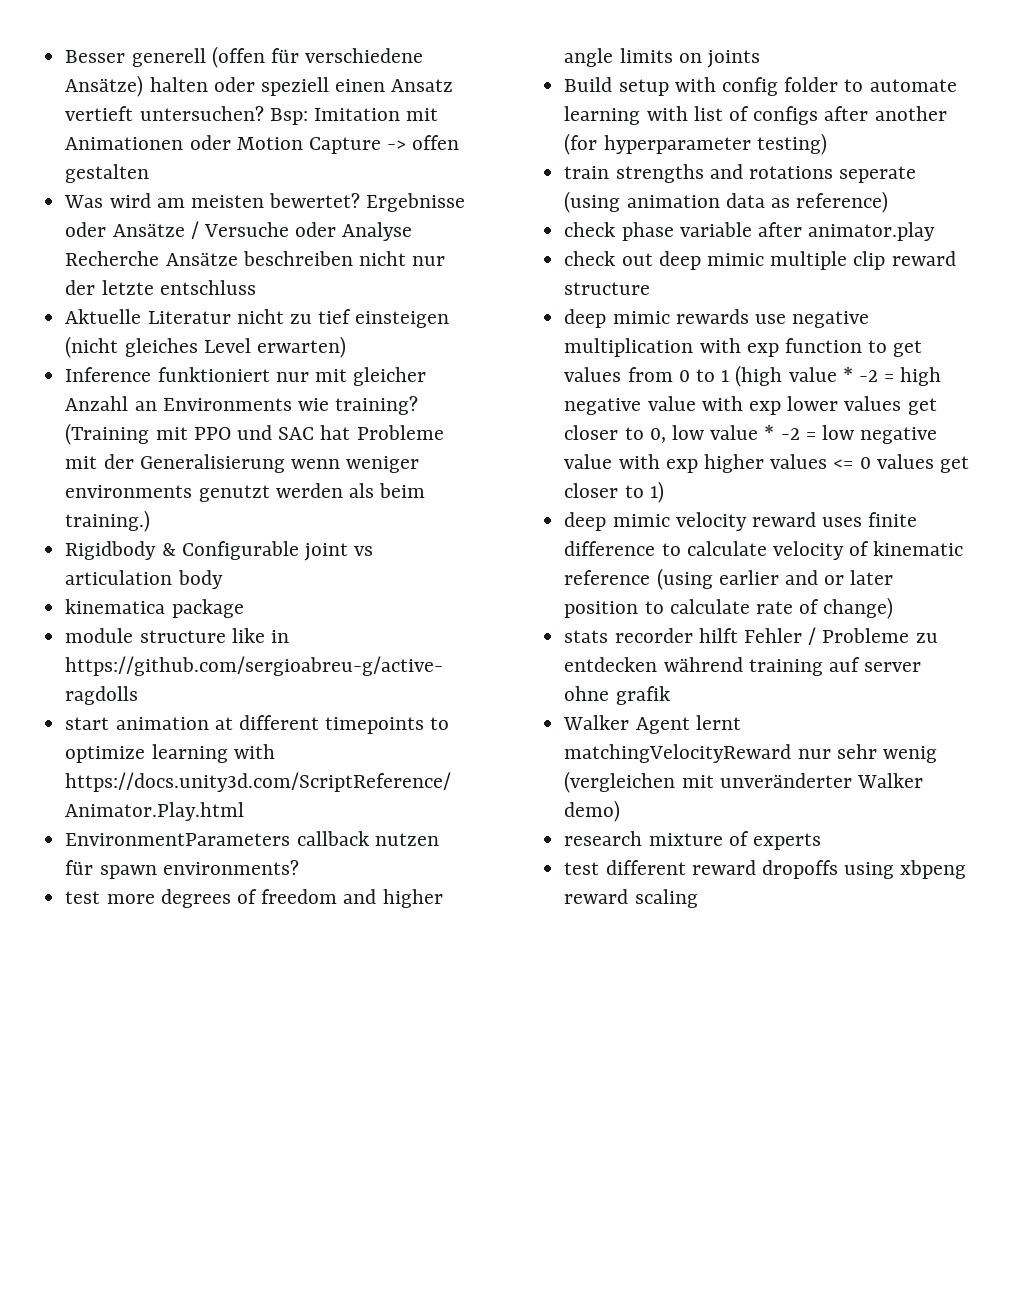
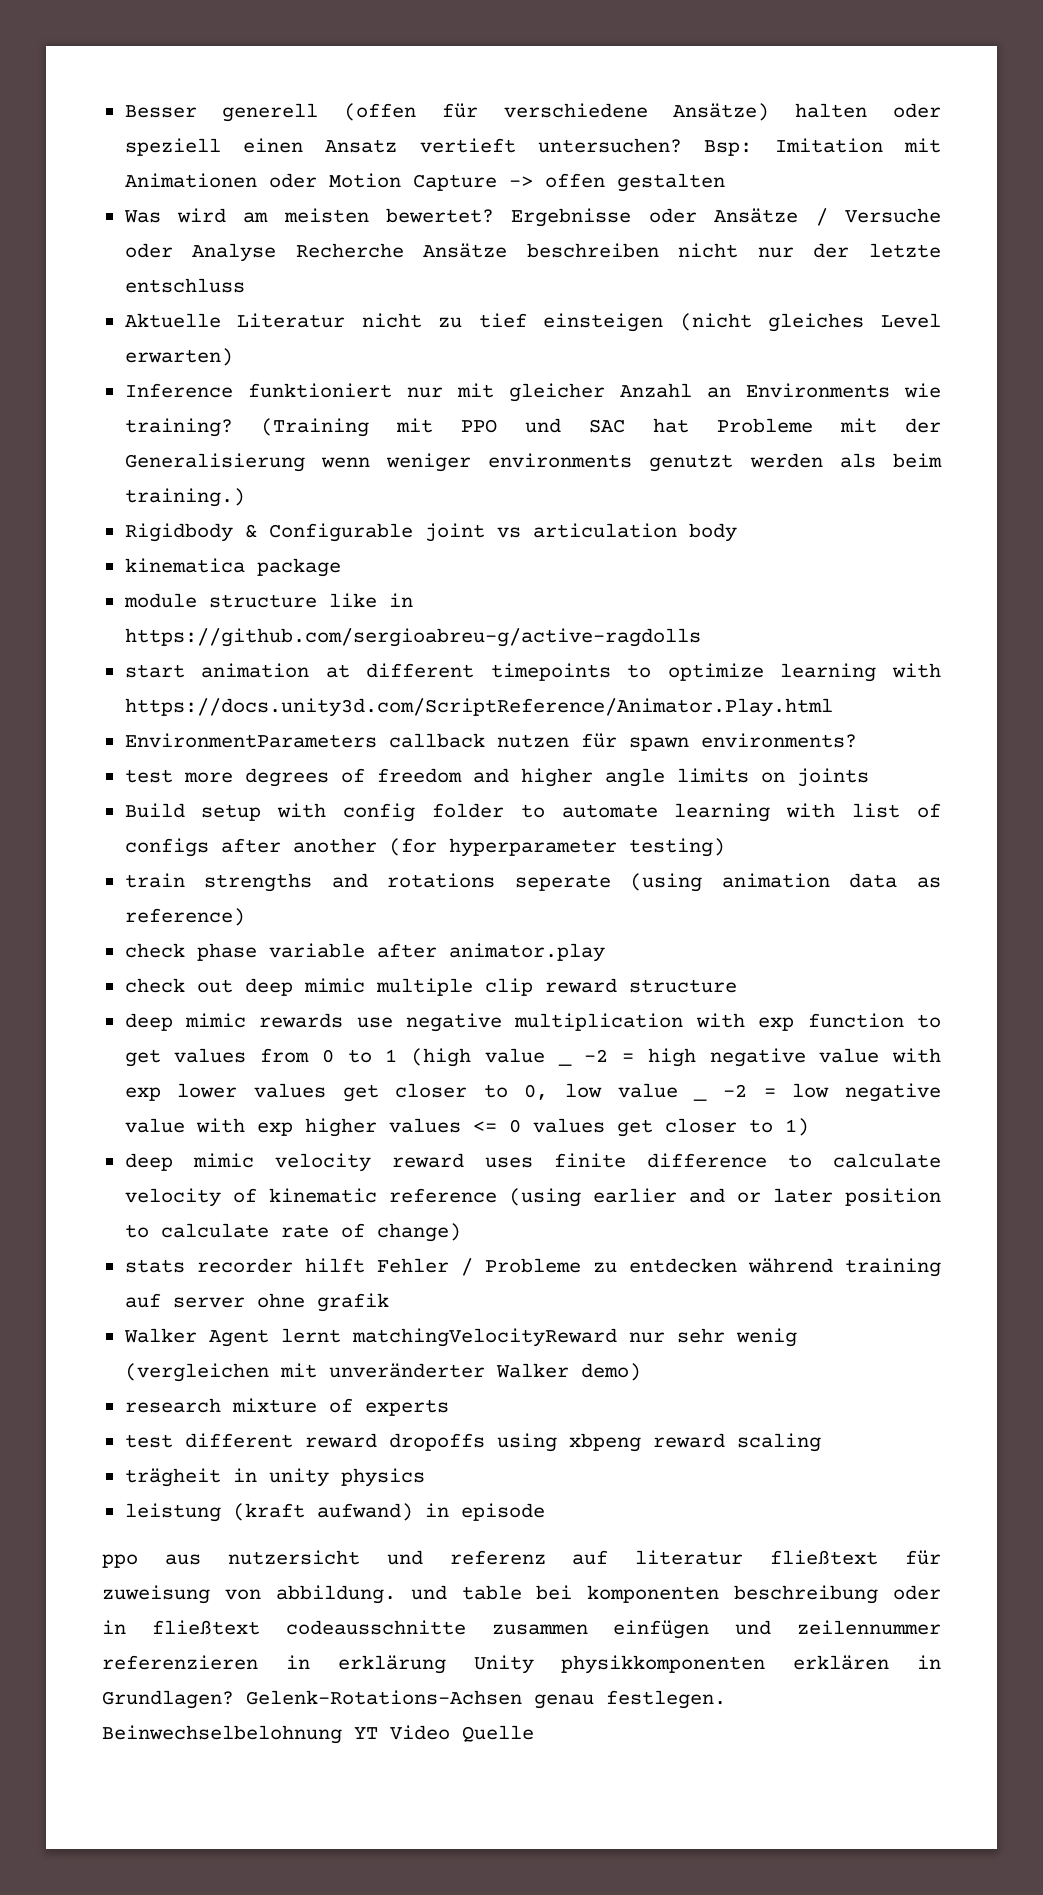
- deep mimic rewards use negative multiplication with exp function to get values from 0 to 1 (high value * -2 = high negative value with exp lower values get closer to 0, low value * -2 = low negative value with exp higher values <= 0 values get closer to 1)
+ deep mimic rewards use negative multiplication with exp function to get values from 0 to 1 (high value _ -2 = high negative value with exp lower values get closer to 0, low value _ -2 = low negative value with exp higher values <= 0 values get closer to 1)
+ trägheit in unity physics
+ leistung (kraft aufwand) in episode
+ ppo aus nutzersicht und referenz auf literatur fließtext für zuweisung von abbildung. und table bei komponenten beschreibung oder in fließtext codeausschnitte zusammen einfügen und zeilennummer referenzieren in erklärung Unity physikkomponenten erklären in Grundlagen? Gelenk-Rotations-Achsen genau festlegen. Beinwechselbelohnung YT Video Quelle

